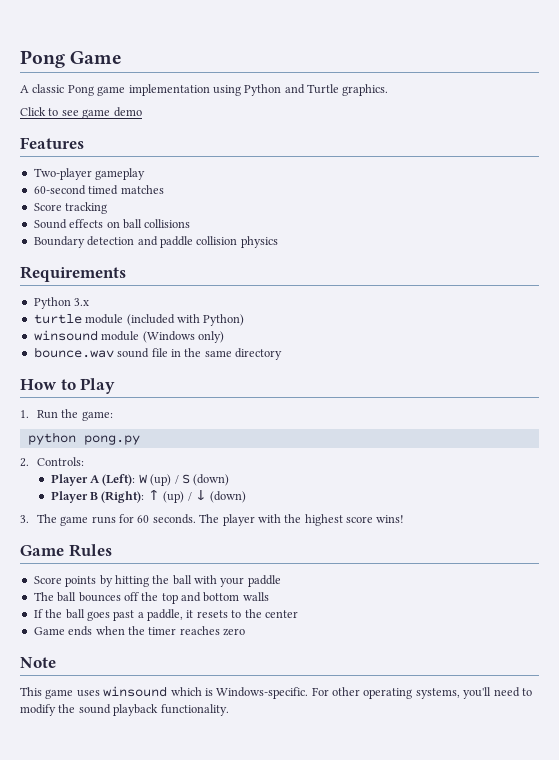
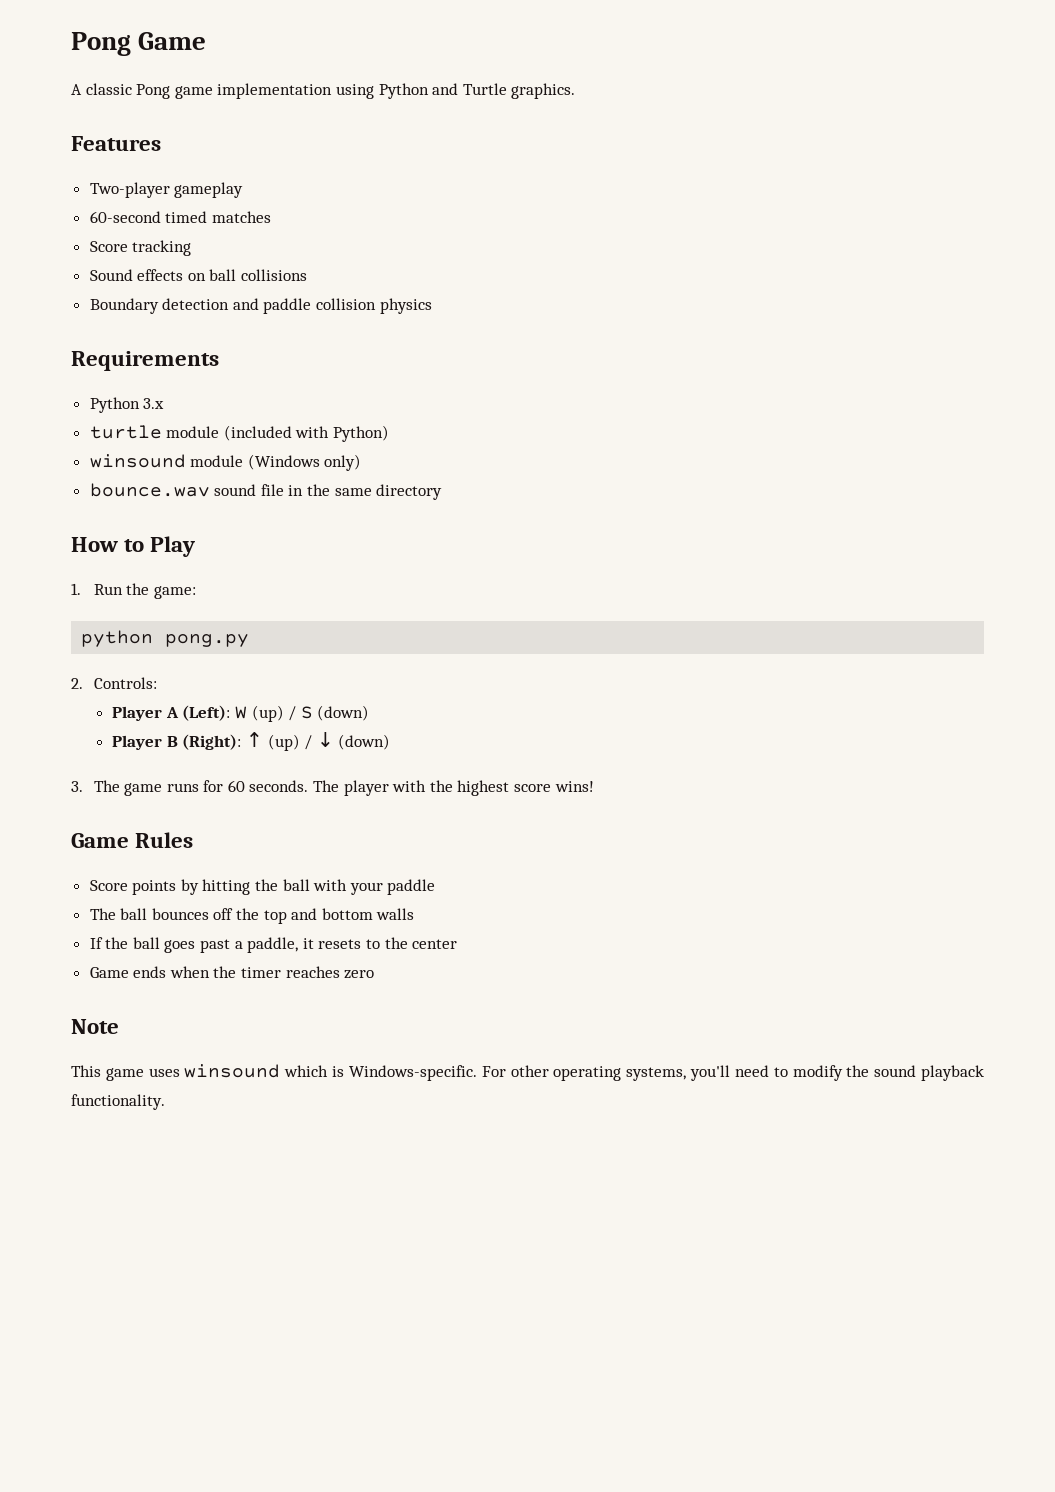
- Click to see game demo

